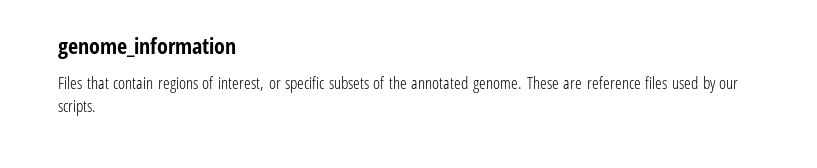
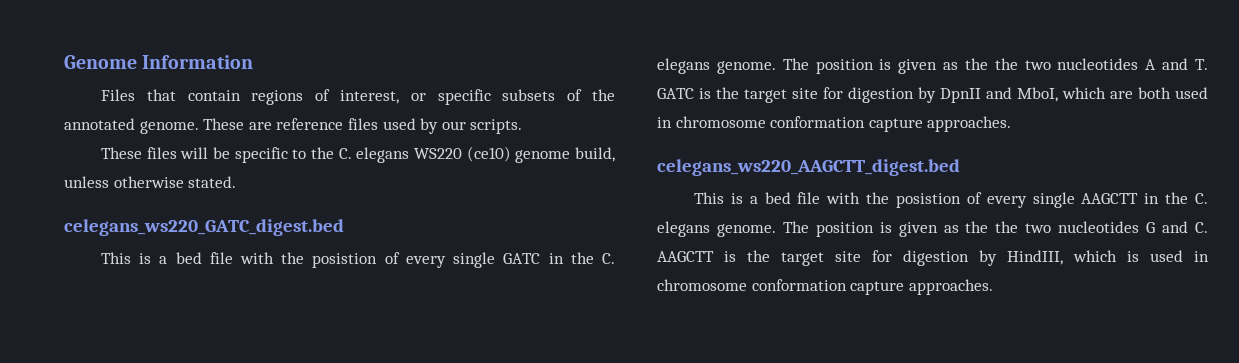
- genome_information
+ Genome Information
+ These files will be specific to the C. elegans WS220 (ce10) genome build, unless otherwise stated.
+ celegans_ws220_GATC_digest.bed
+ This is a bed file with the posistion of every single GATC in the C. elegans genome. The position is given as the the two nucleotides A and T. GATC is the target site for digestion by DpnII and MboI, which are both used in chromosome conformation capture approaches.
+ celegans_ws220_AAGCTT_digest.bed
+ This is a bed file with the posistion of every single AAGCTT in the C. elegans genome. The position is given as the the two nucleotides G and C. AAGCTT is the target site for digestion by HindIII, which is used in chromosome conformation capture approaches.

